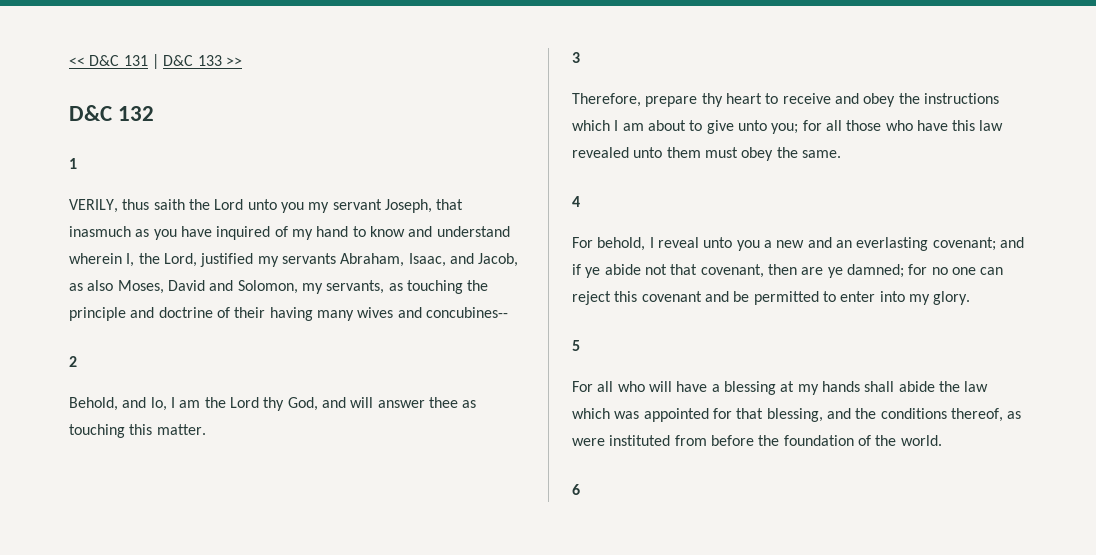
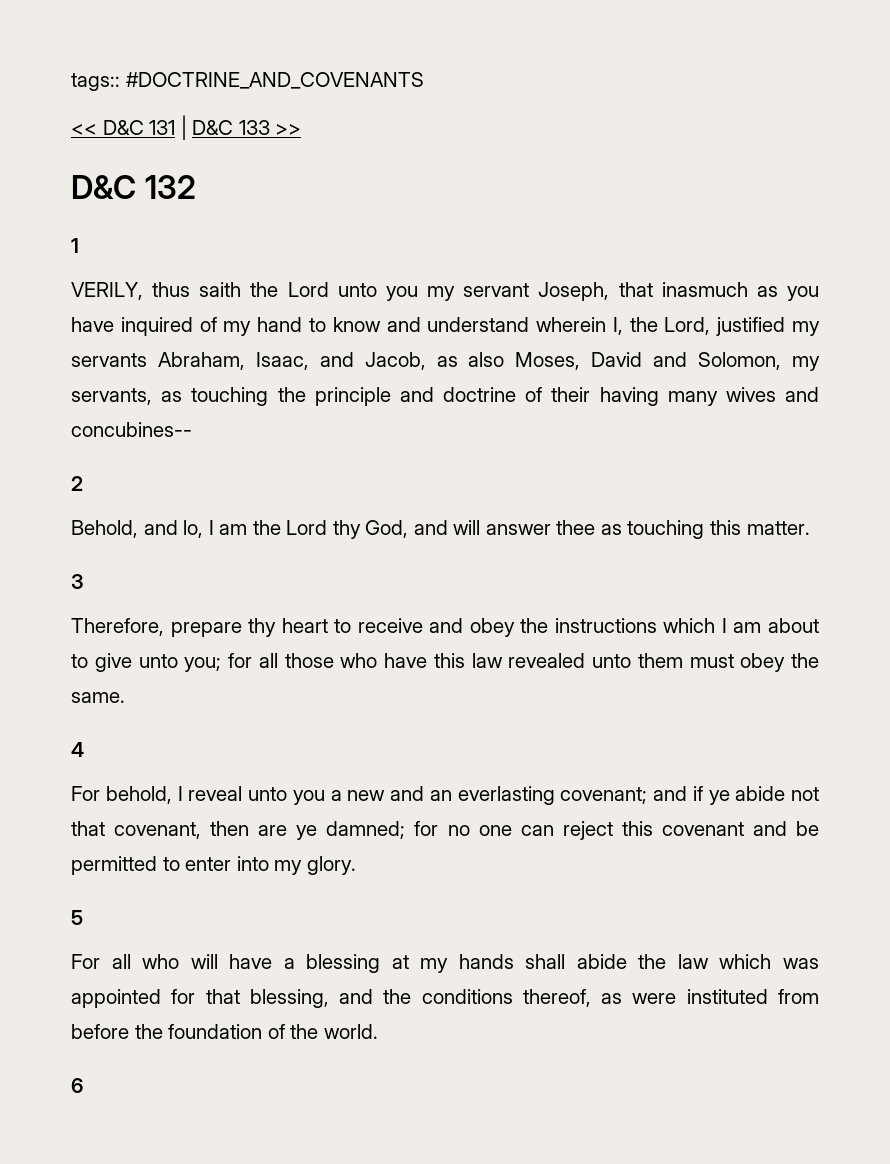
+ tags:: #DOCTRINE_AND_COVENANTS

